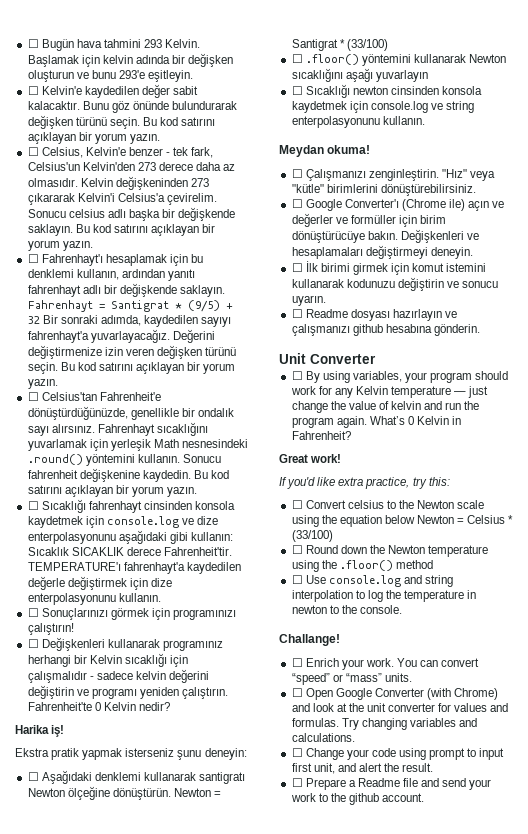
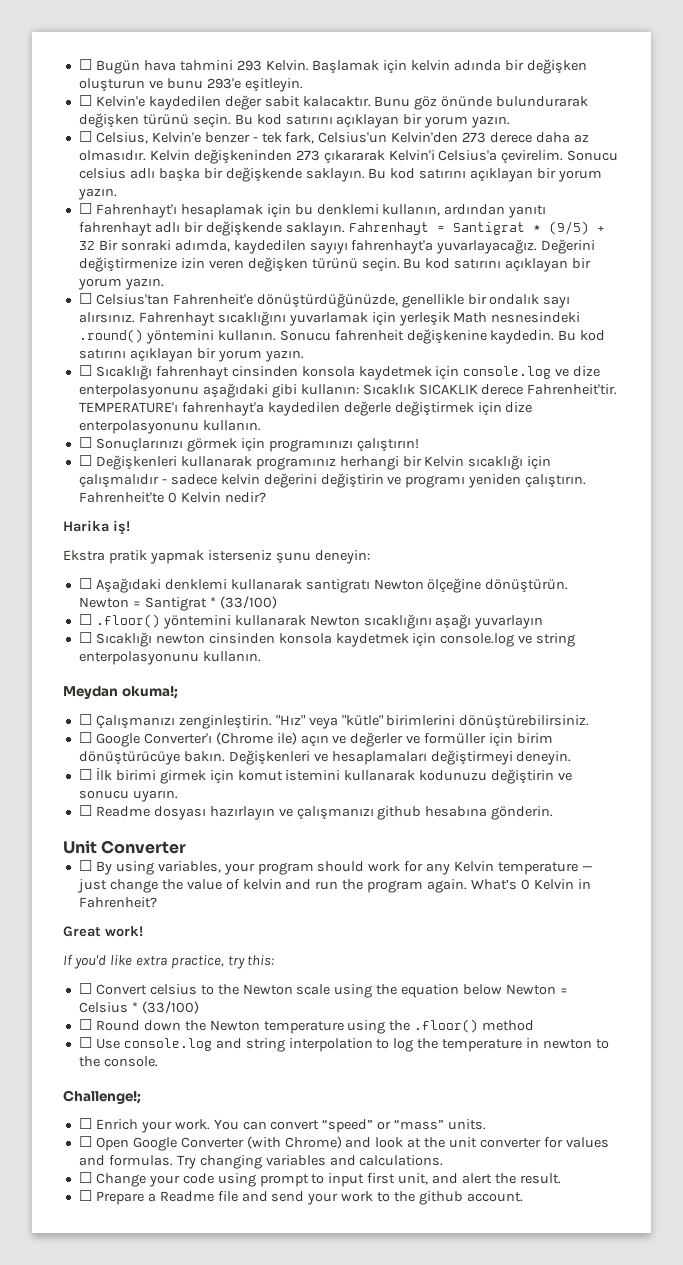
- Meydan okuma!
+ Meydan okuma!;
- Challange!
+ Challenge!;

